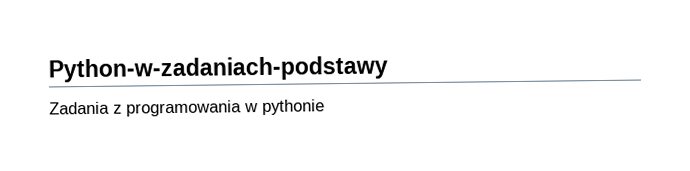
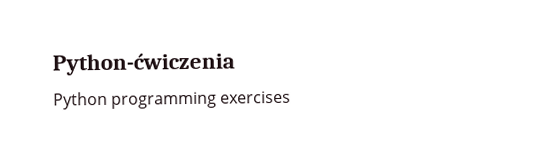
- Python-w-zadaniach-podstawy
- Zadania z programowania w pythonie
+ Python-ćwiczenia
+ Python programming exercises

